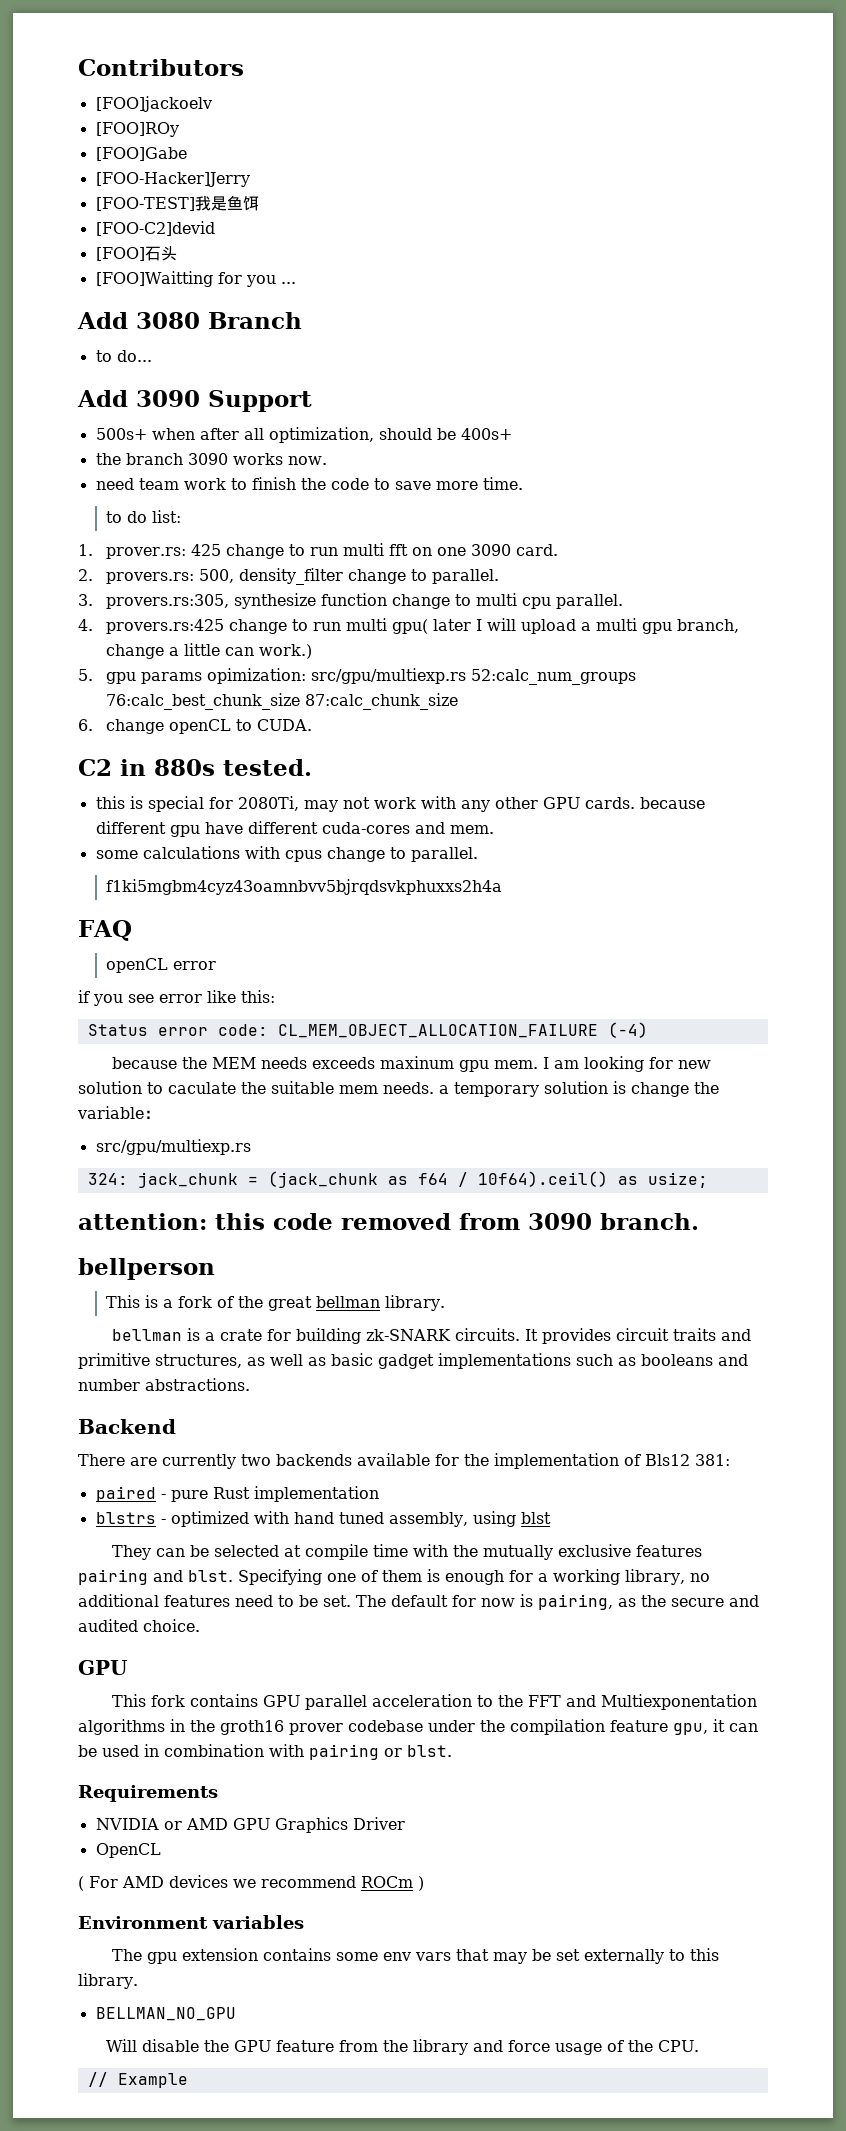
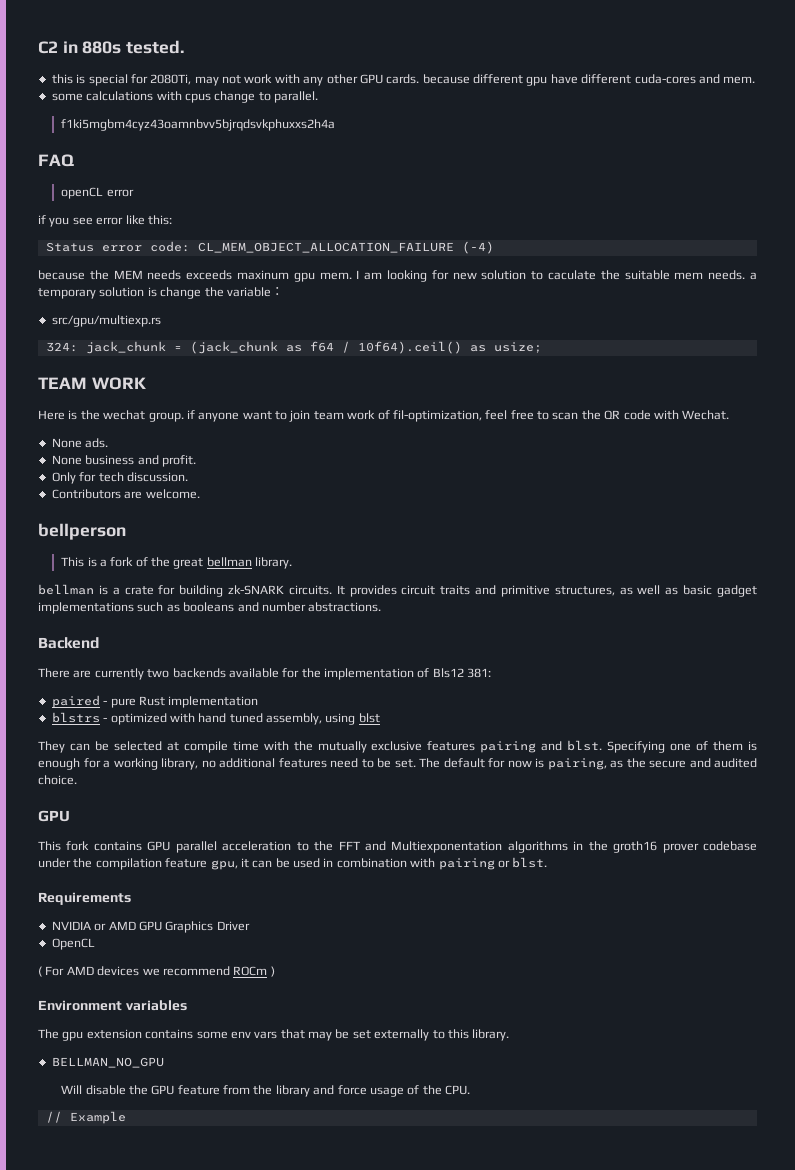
- Contributors
- [FOO]jackoelv
- [FOO]ROy
- [FOO]Gabe
- [FOO-Hacker]Jerry
- [FOO-TEST]我是鱼饵
- [FOO-C2]devid
- [FOO]石头
- [FOO]Waitting for you ...
- Add 3080 Branch
- to do...
- Add 3090 Support
- 500s+ when after all optimization, should be 400s+
- the branch 3090 works now.
- need team work to finish the code to save more time.
- to do list:
- 1. prover.rs: 425 change to run multi fft on one 3090 card.
- 2. provers.rs: 500, density_filter change to parallel.
- 3. provers.rs:305, synthesize function change to multi cpu parallel.
- 4. provers.rs:425 change to run multi gpu( later I will upload a multi gpu branch, change a little can work.)
- 5. gpu params opimization: src/gpu/multiexp.rs 52:calc_num_groups 76:calc_best_chunk_size 87:calc_chunk_size
- 6. change openCL to CUDA.
- attention: this code removed from 3090 branch.
+ TEAM WORK
+ Here is the wechat group. if anyone want to join team work of fil-optimization, feel free to scan the QR code with Wechat.
+ None ads.
+ None business and profit.
+ Only for tech discussion.
+ Contributors are welcome.

